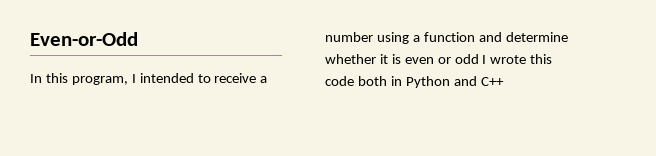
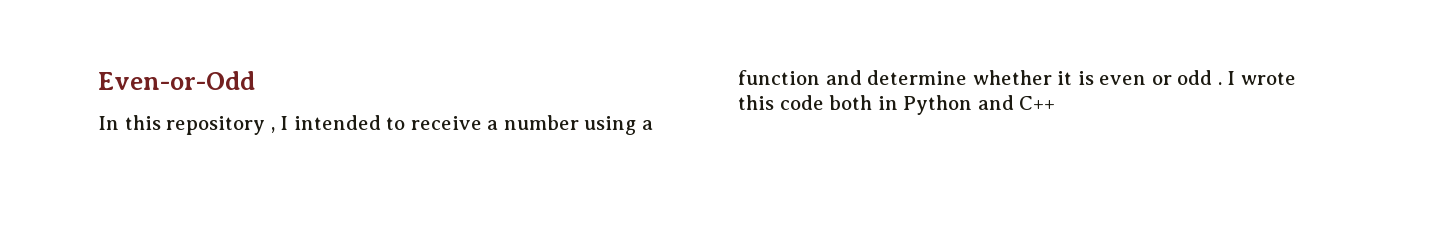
- In this program, I intended to receive a number using a function and determine whether it is even or odd I wrote this code both in Python and C++
+ In this repository , I intended to receive a number using a function and determine whether it is even or odd . I wrote this code both in Python and C++

